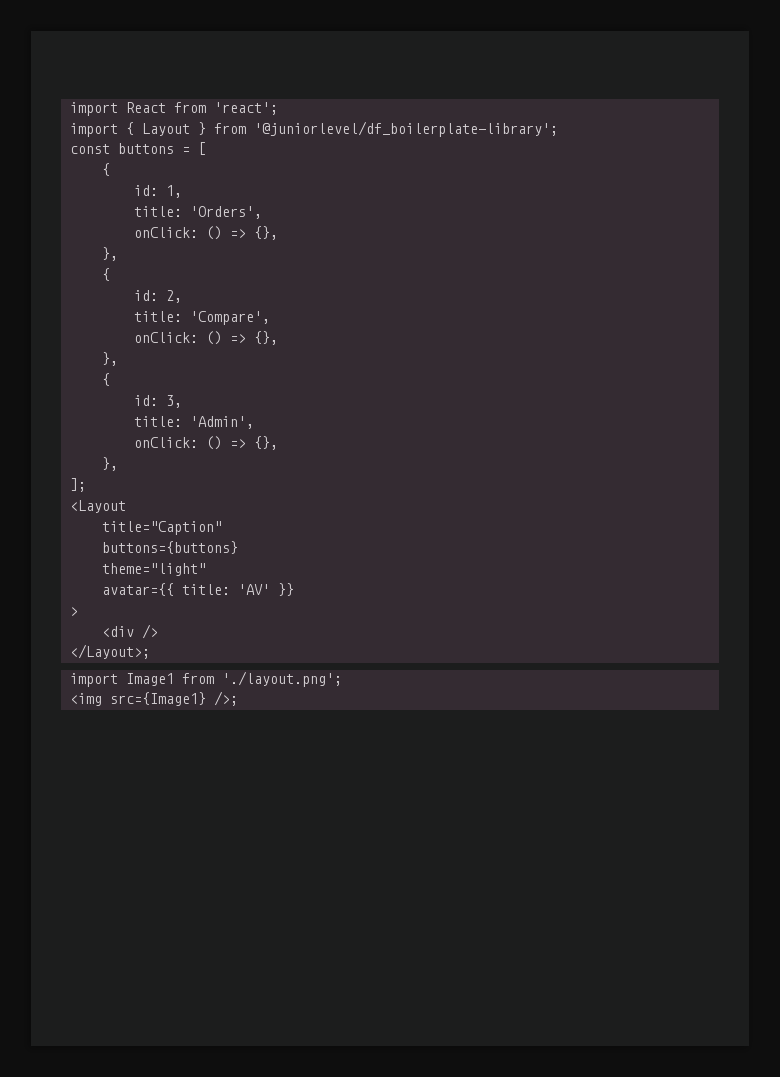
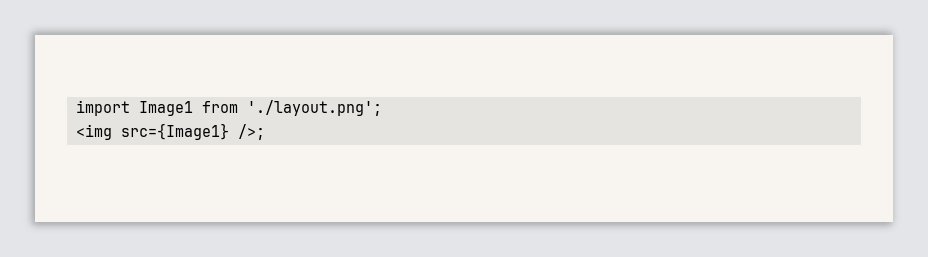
- import React from 'react';
- import { Layout } from '@juniorlevel/df_boilerplate-library';
- const buttons = [
- {
- id: 1,
- title: 'Orders',
- onClick: () => {},
- },
- {
- id: 2,
- title: 'Compare',
- onClick: () => {},
- },
- {
- id: 3,
- title: 'Admin',
- onClick: () => {},
- },
- ];
- <Layout
- title="Caption"
- buttons={buttons}
- theme="light"
- avatar={{ title: 'AV' }}
- >
- <div />
- </Layout>;

